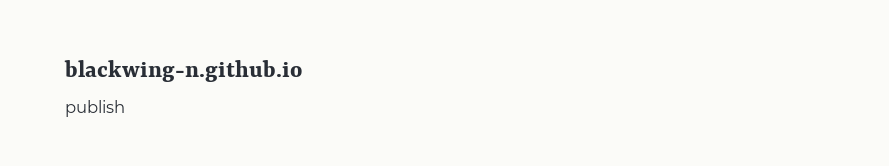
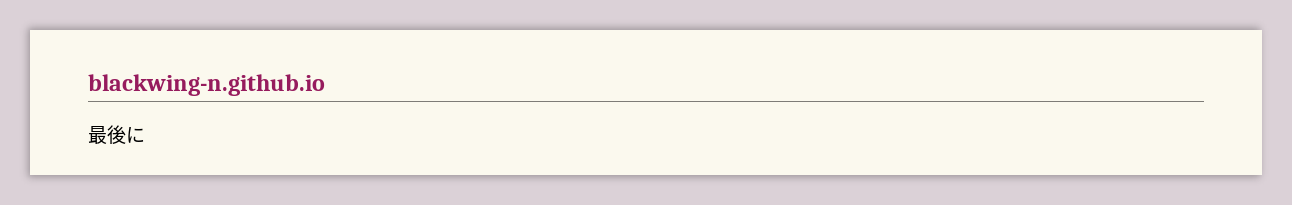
- publish
+ 最後に

